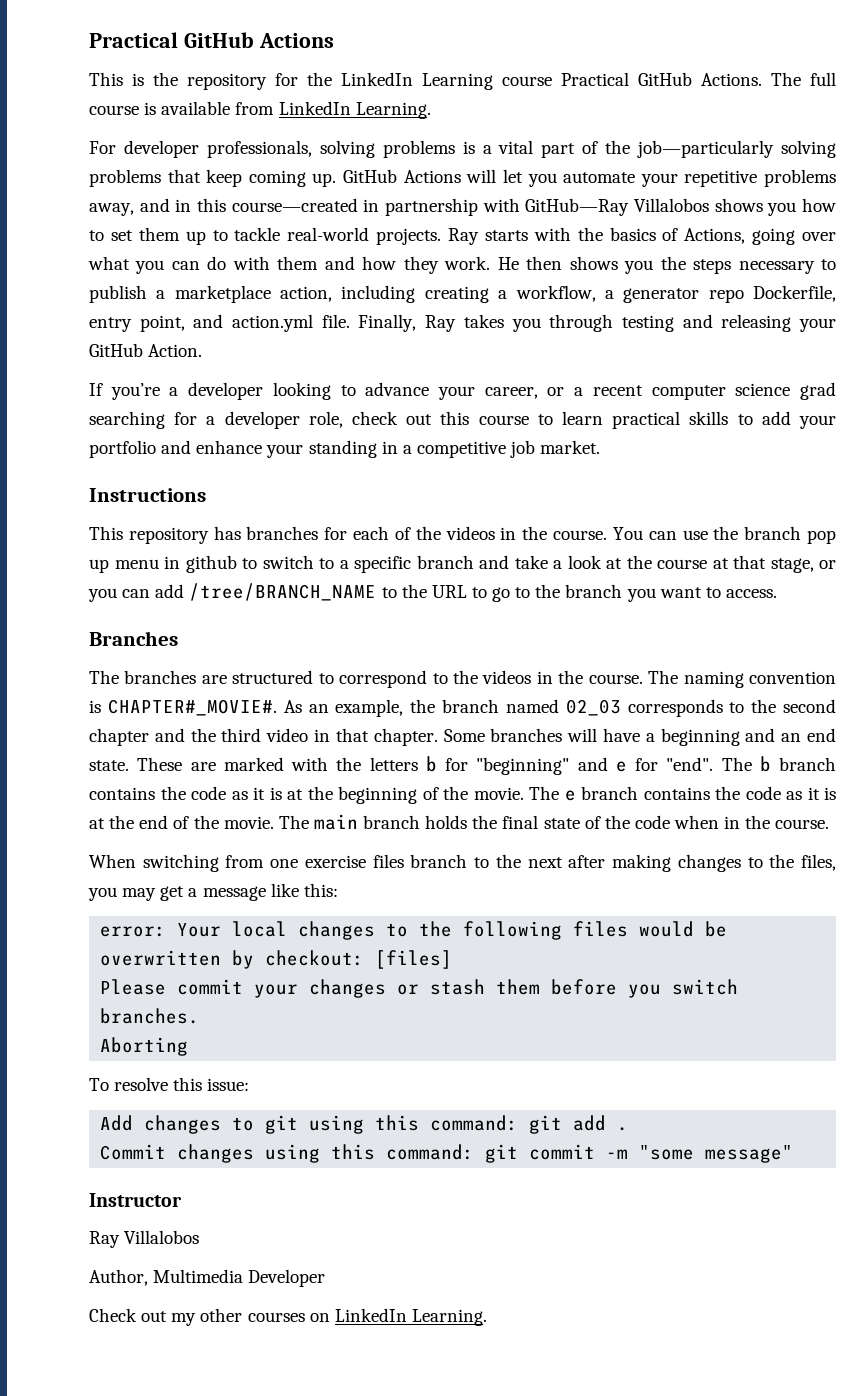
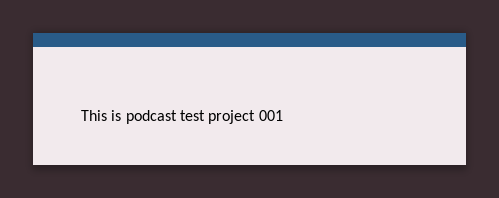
- Practical GitHub Actions
- This is the repository for the LinkedIn Learning course Practical GitHub Actions. The full course is available from LinkedIn Learning.
- For developer professionals, solving problems is a vital part of the job—particularly solving problems that keep coming up. GitHub Actions will let you automate your repetitive problems away, and in this course—created in partnership with GitHub—Ray Villalobos shows you how to set them up to tackle real-world projects. Ray starts with the basics of Actions, going over what you can do with them and how they work. He then shows you the steps necessary to publish a marketplace action, including creating a workflow, a generator repo Dockerfile, entry point, and action.yml file. Finally, Ray takes you through testing and releasing your GitHub Action.
- If you’re a developer looking to advance your career, or a recent computer science grad searching for a developer role, check out this course to learn practical skills to add your portfolio and enhance your standing in a competitive job market.
- Instructions
- This repository has branches for each of the videos in the course. You can use the branch pop up menu in github to switch to a specific branch and take a look at the course at that stage, or you can add /tree/BRANCH_NAME to the URL to go to the branch you want to access.
- Branches
- The branches are structured to correspond to the videos in the course. The naming convention is CHAPTER#_MOVIE#. As an example, the branch named 02_03 corresponds to the second chapter and the third video in that chapter. Some branches will have a beginning and an end state. These are marked with the letters b for "beginning" and e for "end". The b branch contains the code as it is at the beginning of the movie. The e branch contains the code as it is at the end of the movie. The main branch holds the final state of the code when in the course.
- When switching from one exercise files branch to the next after making changes to the files, you may get a message like this:
- error: Your local changes to the following files would be overwritten by checkout: [files]
- Please commit your changes or stash them before you switch branches.
- Aborting
- To resolve this issue:
- Add changes to git using this command: git add .
- Commit changes using this command: git commit -m "some message"
- Instructor
- Ray Villalobos
- Author, Multimedia Developer
- Check out my other courses on LinkedIn Learning.
+ This is podcast test project 001

